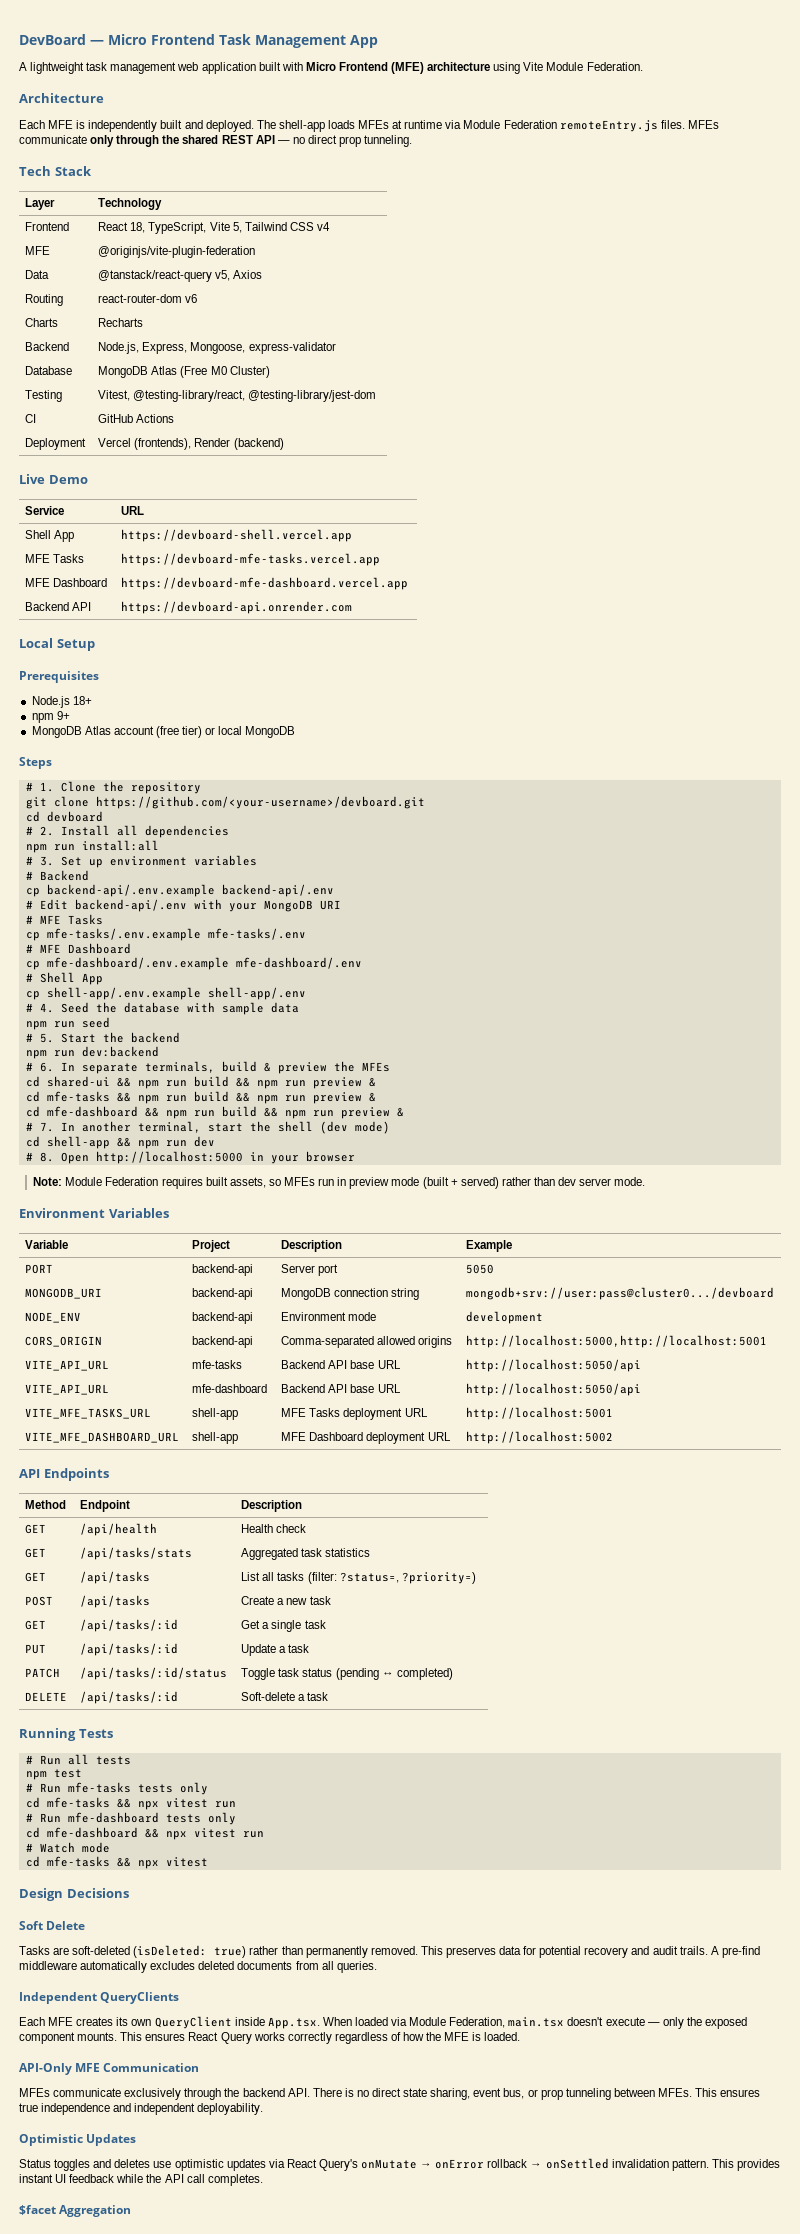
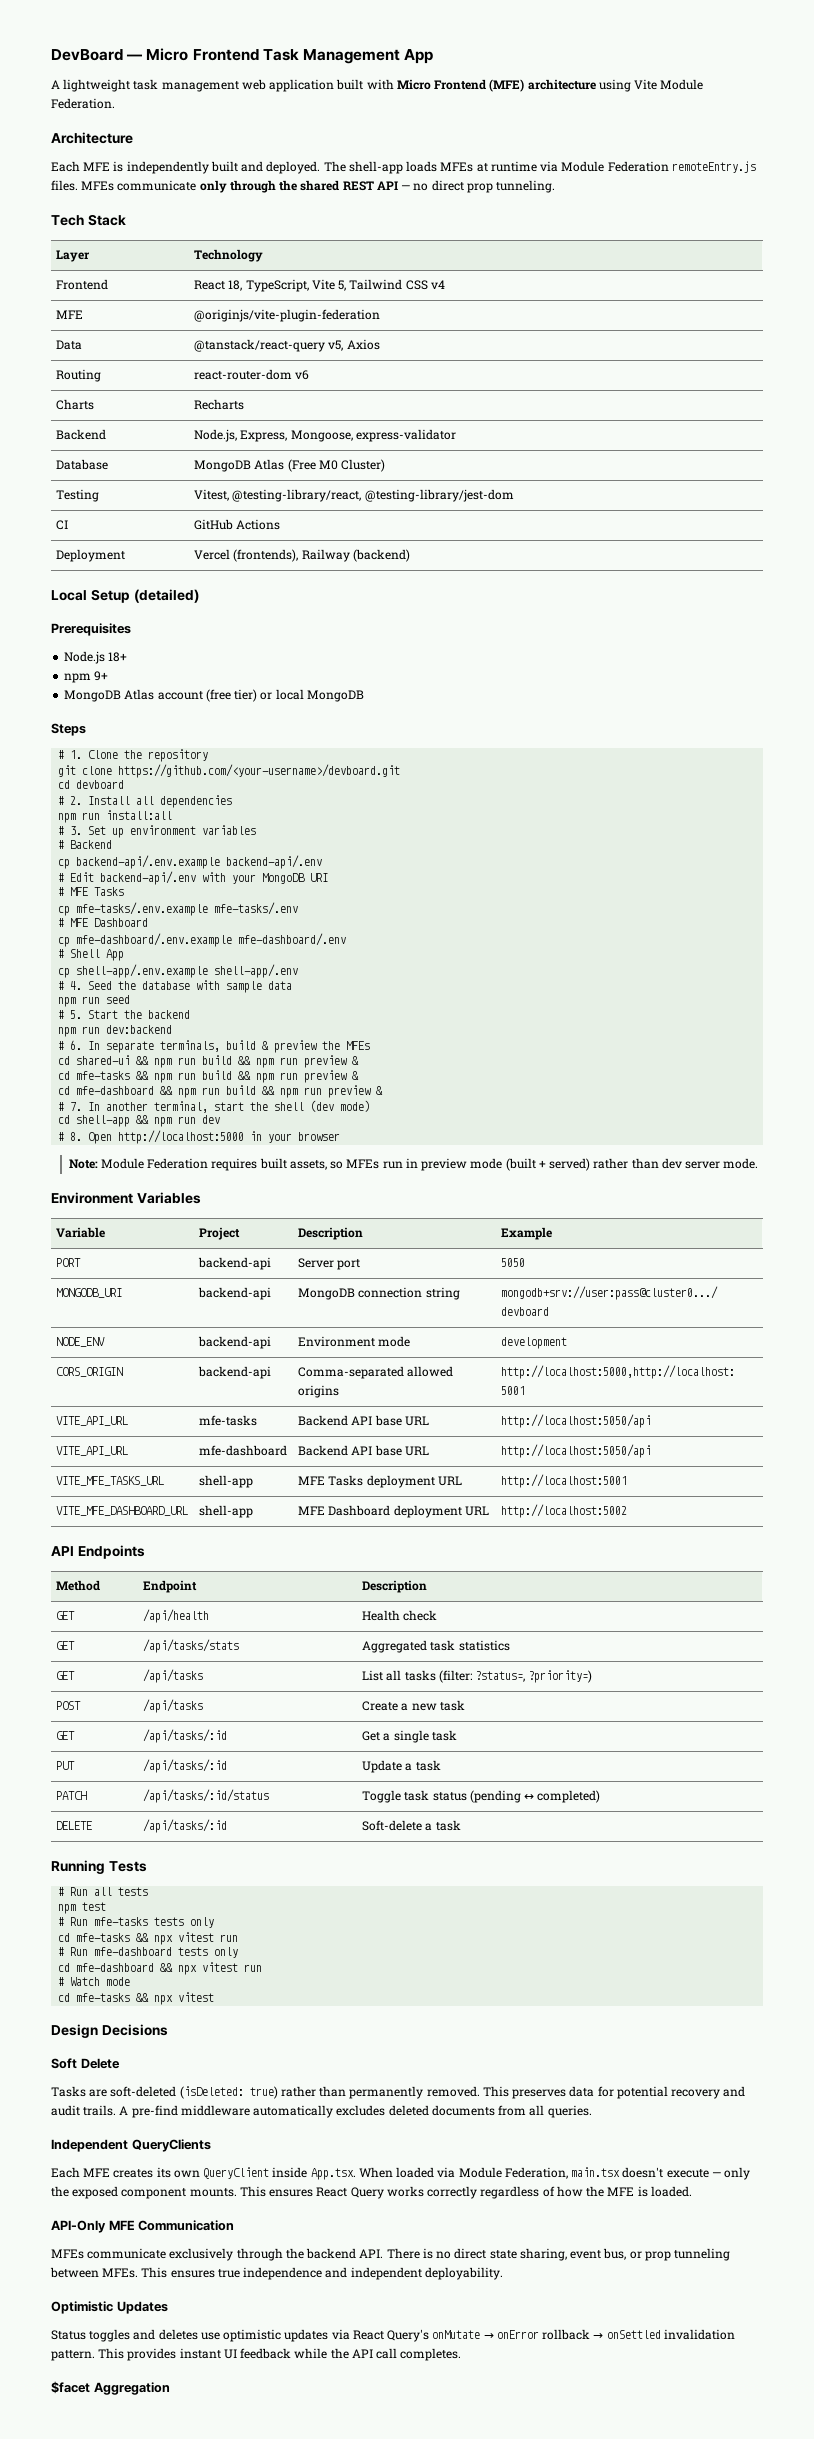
- Deployment | Vercel (frontends), Render (backend)
+ Deployment | Vercel (frontends), Railway (backend)
- Live Demo
- Service | URL
- Shell App | https://devboard-shell.vercel.app
- MFE Tasks | https://devboard-mfe-tasks.vercel.app
- MFE Dashboard | https://devboard-mfe-dashboard.vercel.app
- Backend API | https://devboard-api.onrender.com
- Local Setup
+ Local Setup (detailed)

